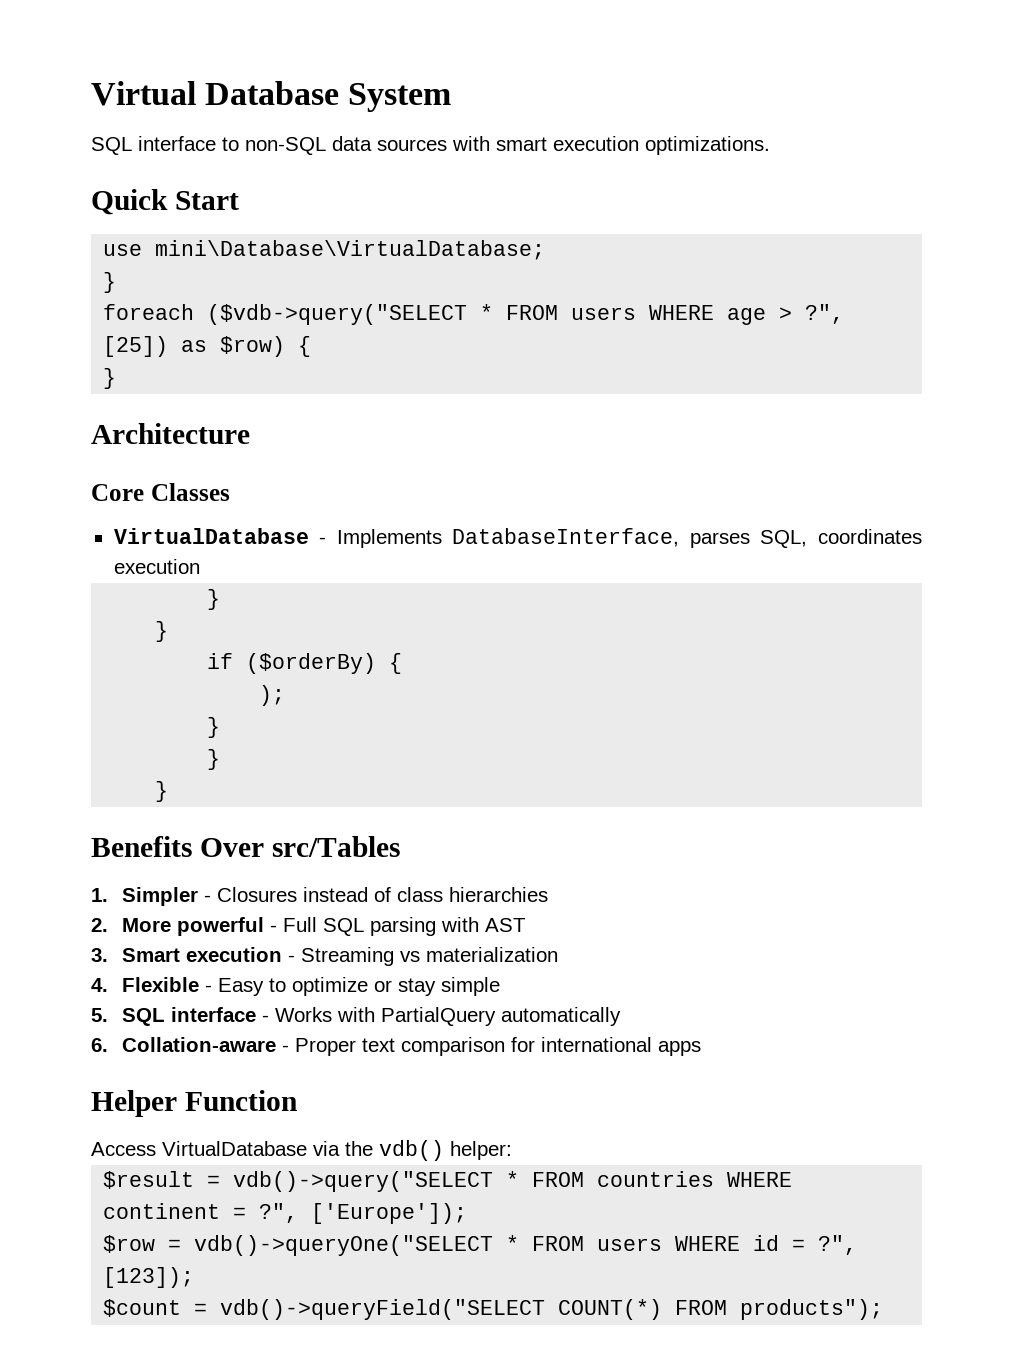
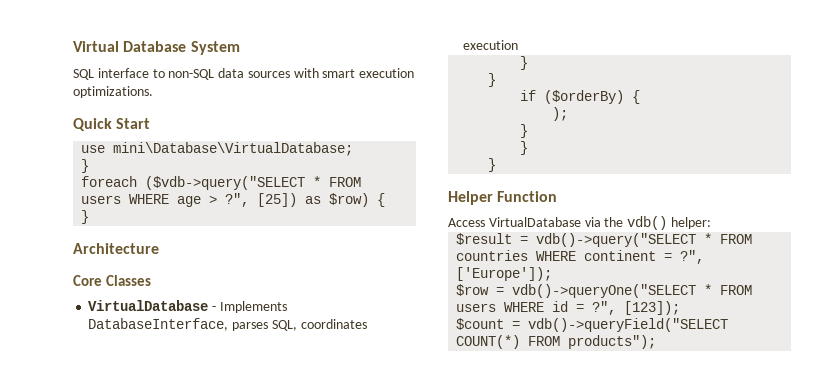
- Benefits Over src/Tables
- 1. Simpler - Closures instead of class hierarchies
- 2. More powerful - Full SQL parsing with AST
- 3. Smart execution - Streaming vs materialization
- 4. Flexible - Easy to optimize or stay simple
- 5. SQL interface - Works with PartialQuery automatically
- 6. Collation-aware - Proper text comparison for international apps

